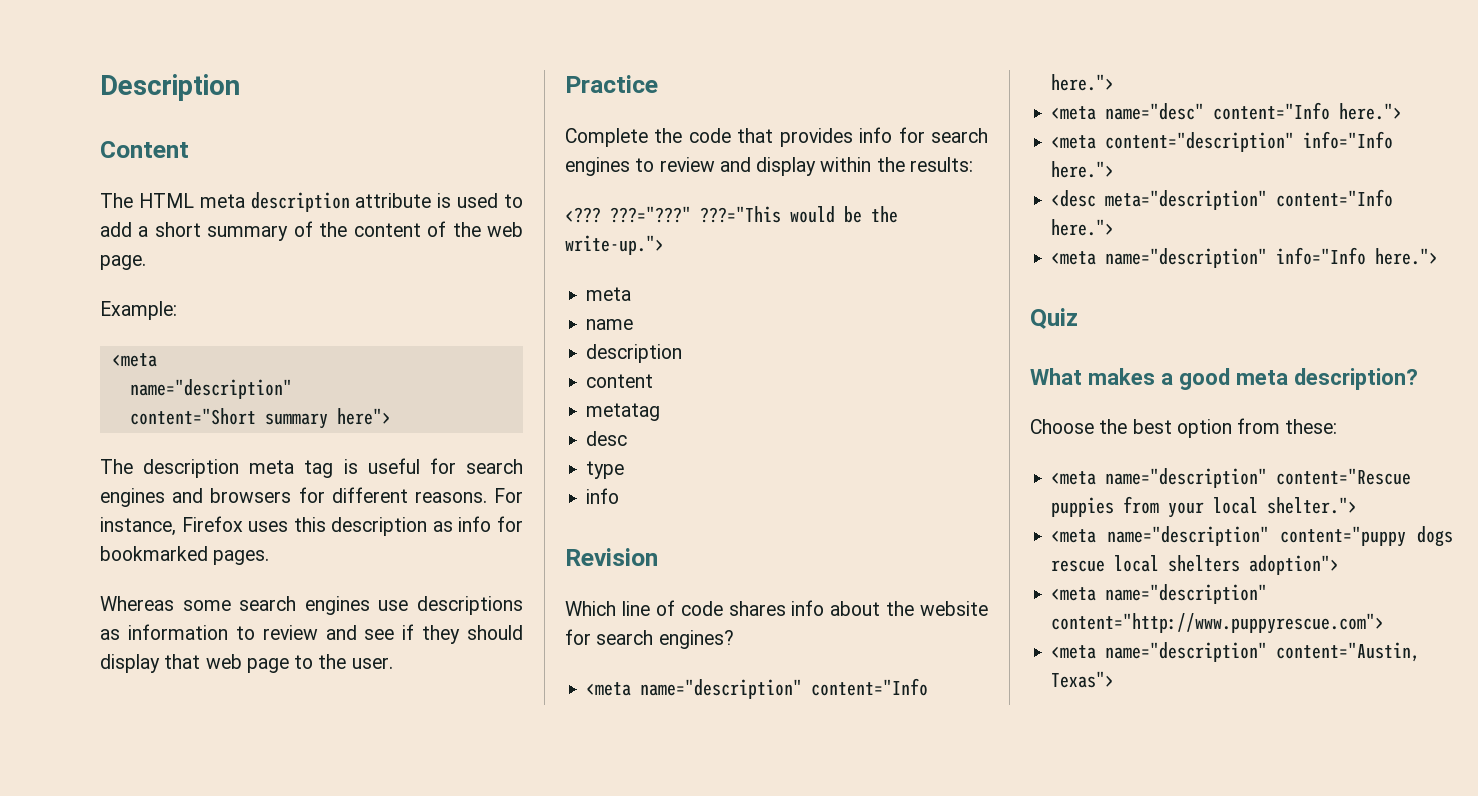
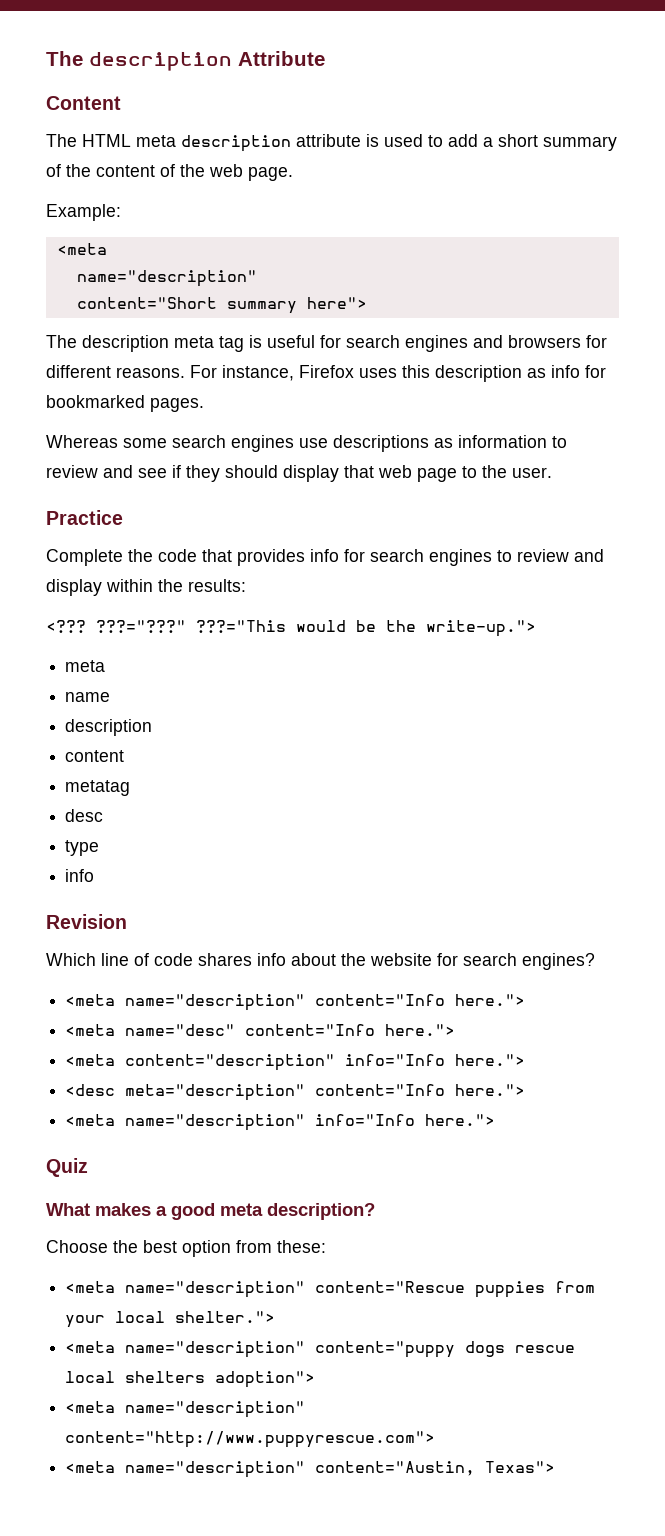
- Description
+ The description Attribute

